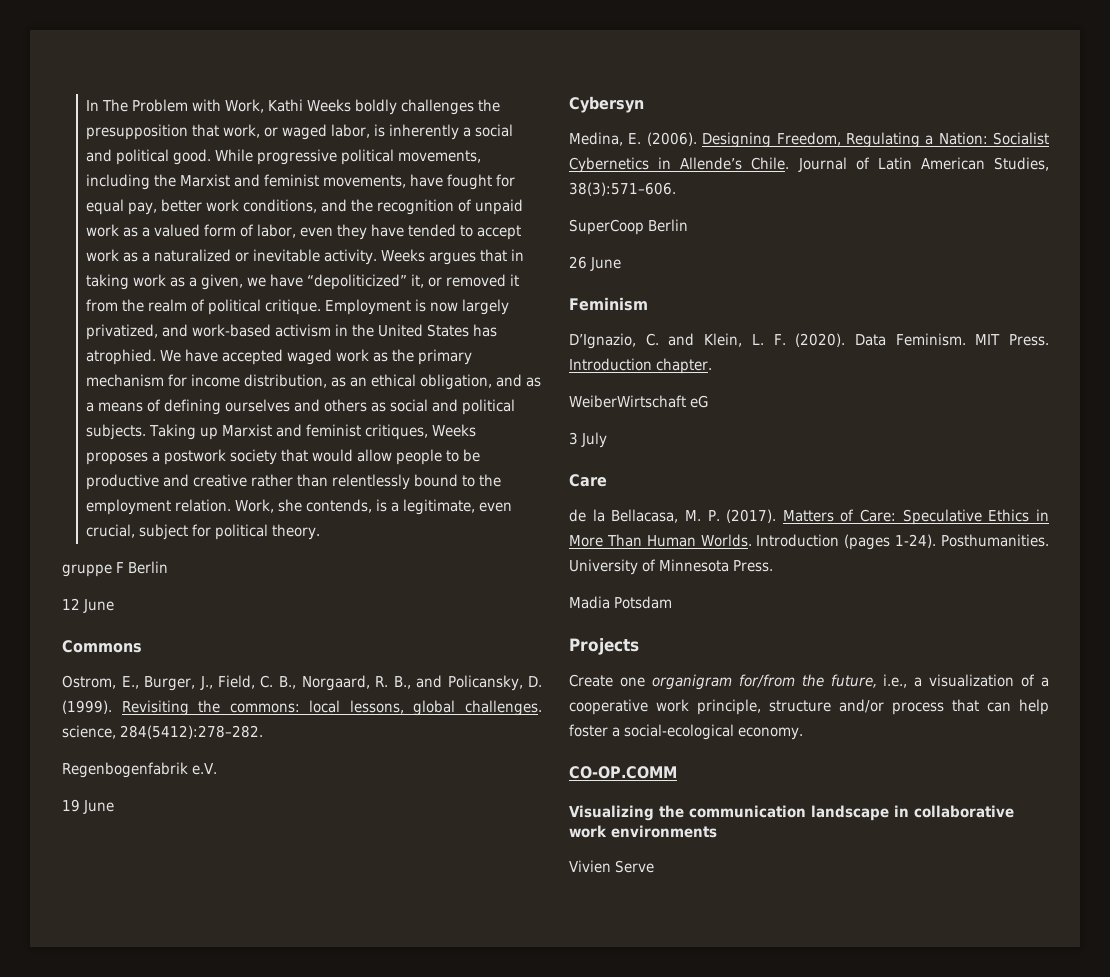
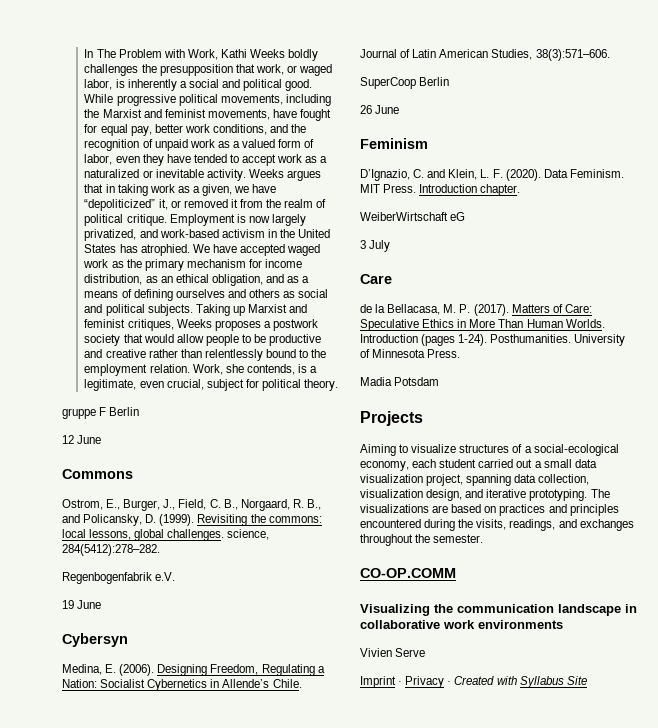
- Create one organigram for/from the future, i.e., a visualization of a cooperative work principle, structure and/or process that can help foster a social-ecological economy.
+ Aiming to visualize structures of a social-ecological economy, each student carried out a small data visualization project, spanning data collection, visualization design, and iterative prototyping. The visualizations are based on practices and principles encountered during the visits, readings, and exchanges throughout the semester.
+ Imprint · Privacy · Created with Syllabus Site

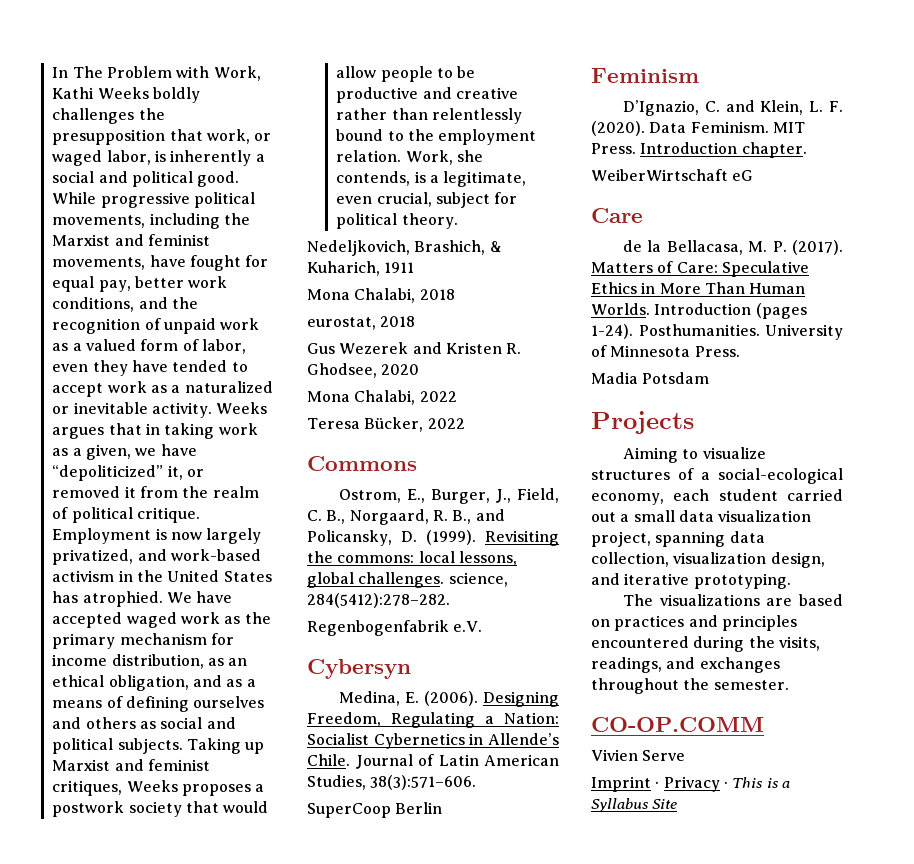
- gruppe F Berlin
- 12 June
+ Nedeljkovich, Brashich, & Kuharich, 1911
+ Mona Chalabi, 2018
+ eurostat, 2018
+ Gus Wezerek and Kristen R. Ghodsee, 2020
+ Mona Chalabi, 2022
+ Teresa Bücker, 2022
- 19 June
- 26 June
- 3 July
- Aiming to visualize structures of a social-ecological economy, each student carried out a small data visualization project, spanning data collection, visualization design, and iterative prototyping. The visualizations are based on practices and principles encountered during the visits, readings, and exchanges throughout the semester.
+ Aiming to visualize structures of a social-ecological economy, each student carried out a small data visualization project, spanning data collection, visualization design, and iterative prototyping.
+ The visualizations are based on practices and principles encountered during the visits, readings, and exchanges throughout the semester.
- Visualizing the communication landscape in collaborative work environments
- Imprint · Privacy · Created with Syllabus Site
+ Imprint · Privacy · This is a Syllabus Site

